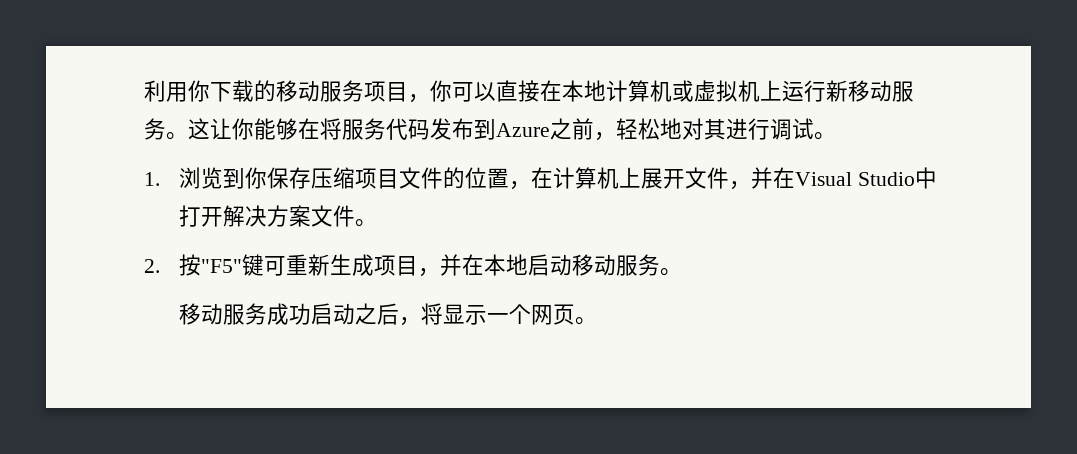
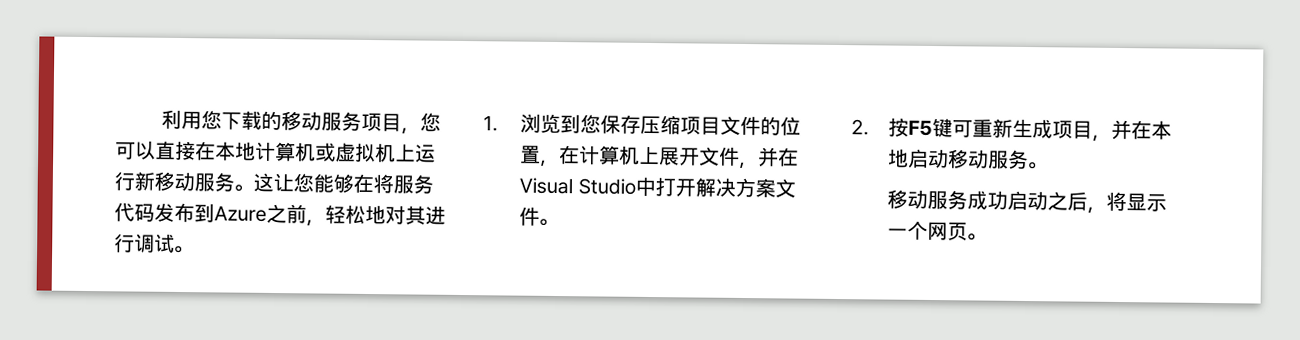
- 利用你下载的移动服务项目，你可以直接在本地计算机或虚拟机上运行新移动服务。
+ 利用您下载的移动服务项目，您可以直接在本地计算机或虚拟机上运行新移动服务。
- 这让你能够在将服务代码发布到Azure之前，轻松地对其进行调试。
+ 这让您能够在将服务代码发布到Azure之前，轻松地对其进行调试。
- 1.浏览到你保存压缩项目文件的位置，在计算机上展开文件，并在Visual Studio中打开解决方案文件。
+ 1.浏览到您保存压缩项目文件的位置，在计算机上展开文件，并在Visual Studio中打开解决方案文件。
- 2.按"F5"键可重新生成项目，并在本地启动移动服务。
+ 2.按F5键可重新生成项目，并在本地启动移动服务。

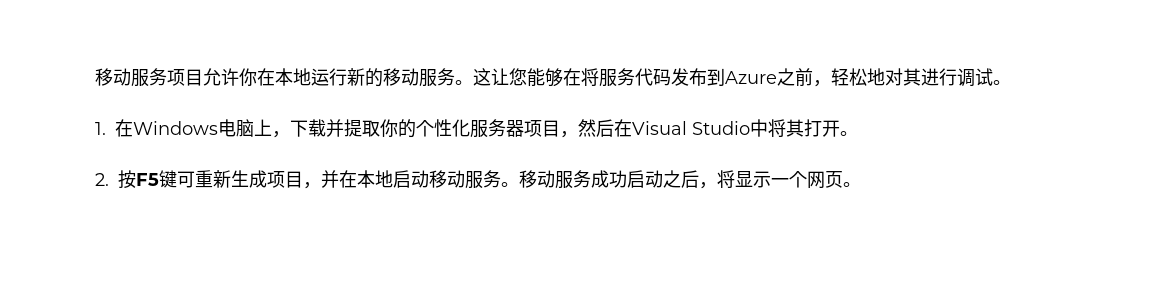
- 利用您下载的移动服务项目，您可以直接在本地计算机或虚拟机上运行新移动服务。
+ 移动服务项目允许你在本地运行新的移动服务。
- 1.浏览到您保存压缩项目文件的位置，在计算机上展开文件，并在Visual Studio中打开解决方案文件。
+ 1.在Windows电脑上，下载并提取你的个性化服务器项目，然后在Visual Studio中将其打开。
- 2.按F5键可重新生成项目，并在本地启动移动服务。
- 移动服务成功启动之后，将显示一个网页。
+ 2.按F5键可重新生成项目，并在本地启动移动服务。移动服务成功启动之后，将显示一个网页。

